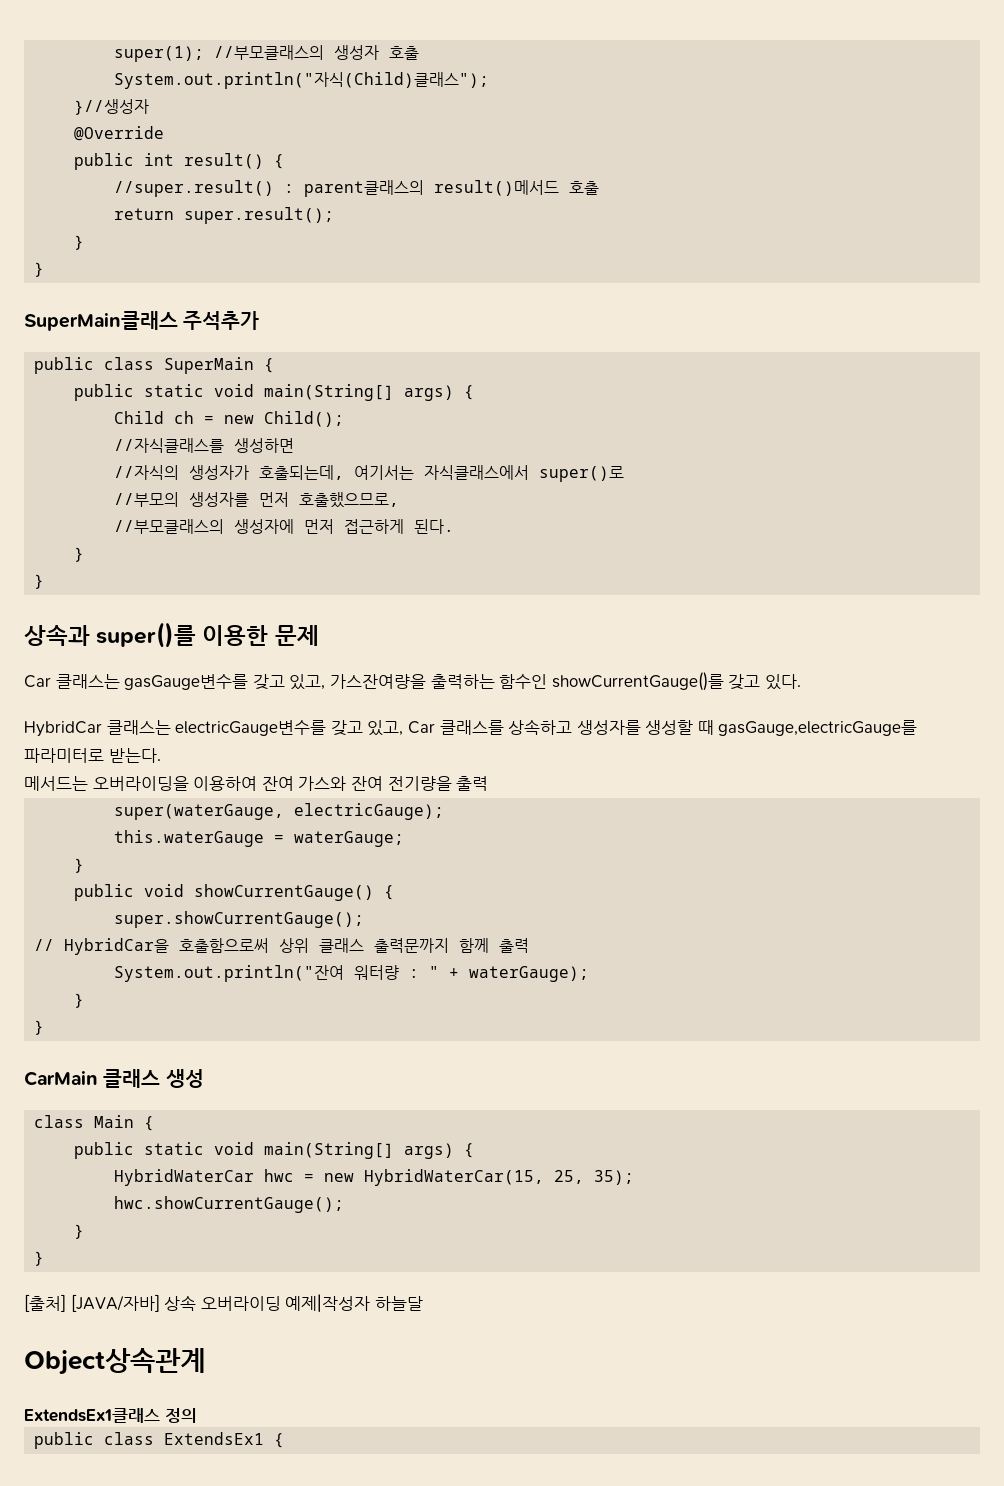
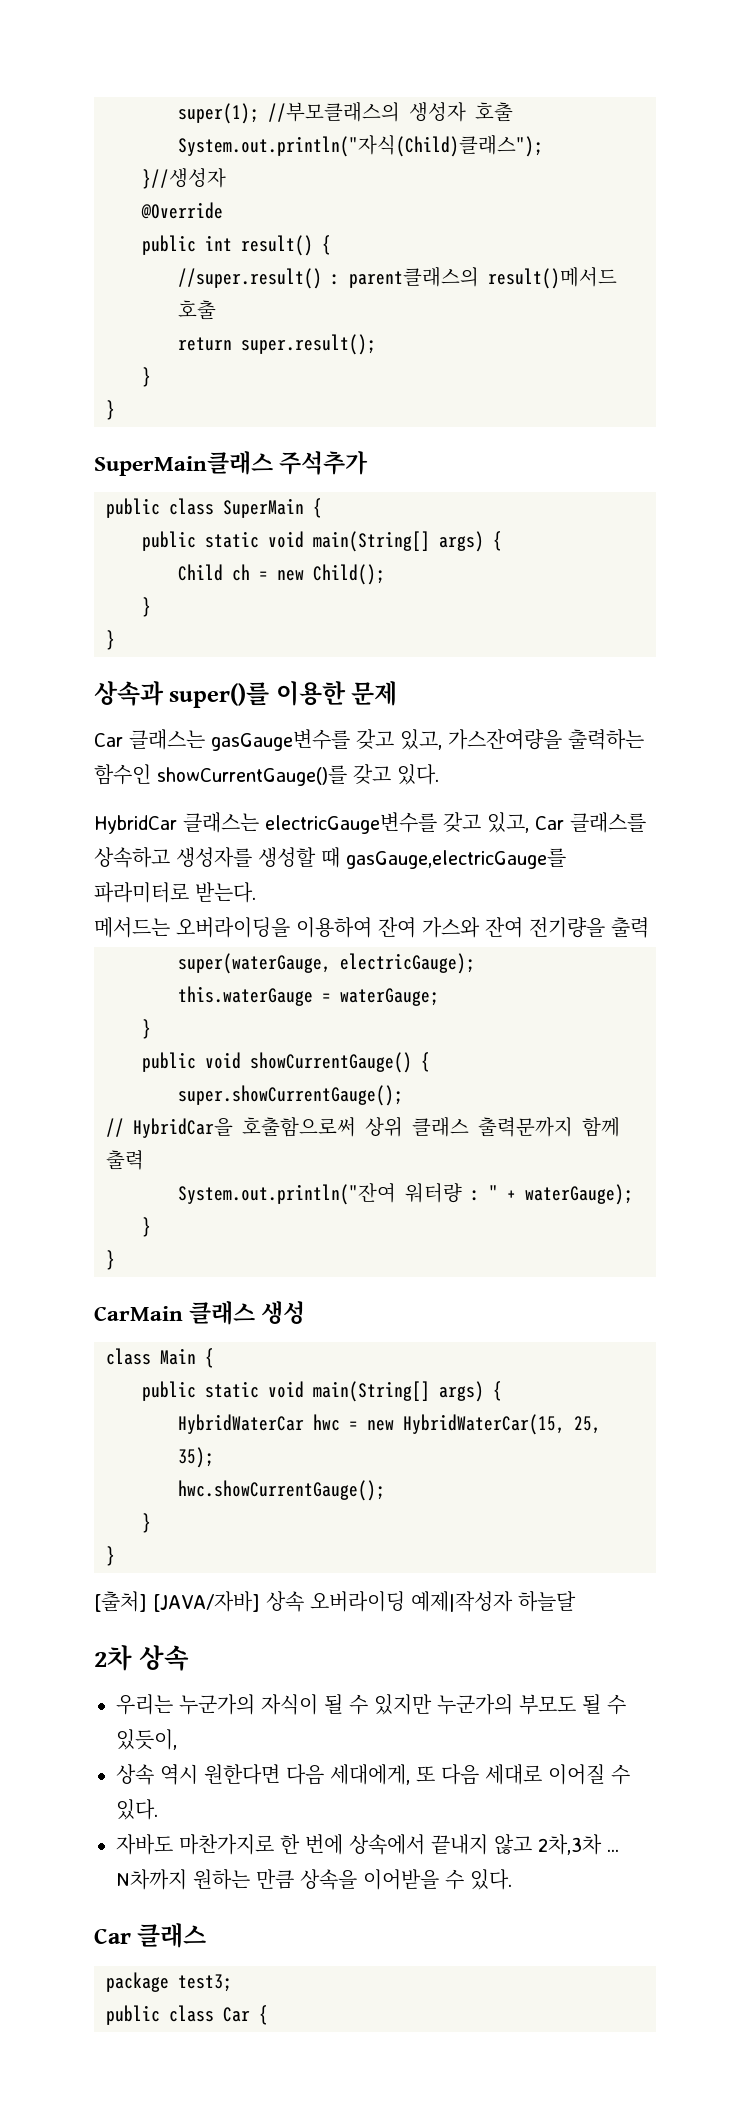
- //자식클래스를 생성하면
- //자식의 생성자가 호출되는데, 여기서는 자식클래스에서 super()로
- //부모의 생성자를 먼저 호출했으므로,
- //부모클래스의 생성자에 먼저 접근하게 된다.
- Object상속관계
- ExtendsEx1클래스 정의
- public class ExtendsEx1 {
+ 2차 상속
+ 우리는 누군가의 자식이 될 수 있지만 누군가의 부모도 될 수 있듯이,
+ 상속 역시 원한다면 다음 세대에게, 또 다음 세대로 이어질 수 있다.
+ 자바도 마찬가지로 한 번에 상속에서 끝내지 않고 2차,3차 ... N차까지 원하는 만큼 상속을 이어받을 수 있다.
+ Car 클래스
+ package test3;
+ public class Car {

